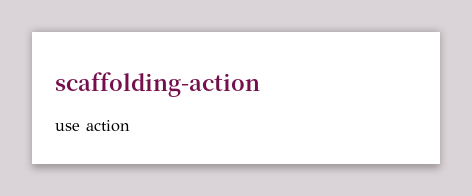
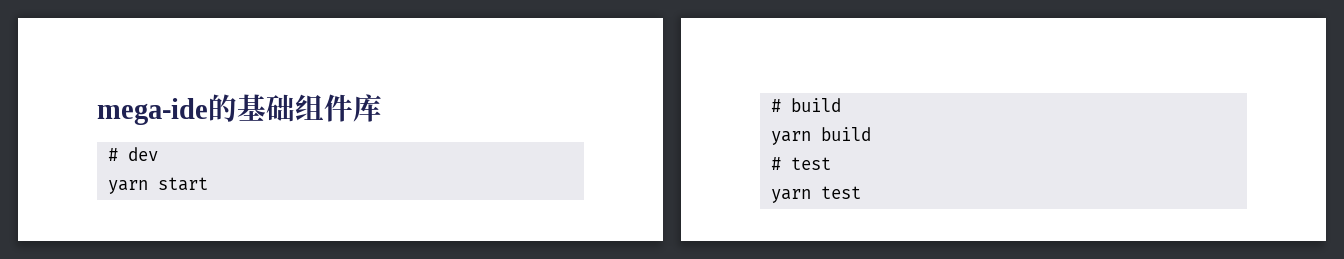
- scaffolding-action
- use action
+ mega-ide的基础组件库
+ # dev
+ yarn start
+ # build
+ yarn build
+ # test
+ yarn test

